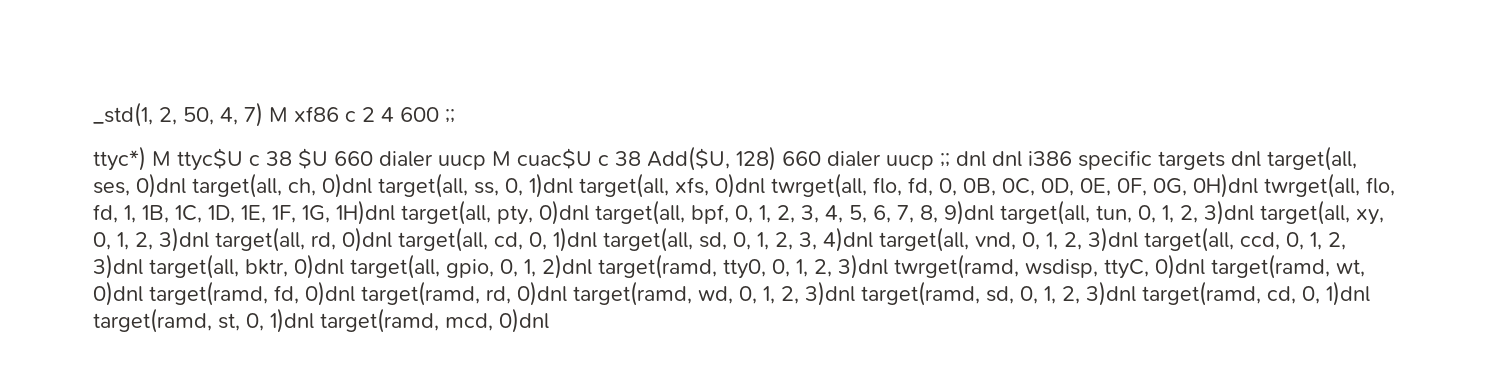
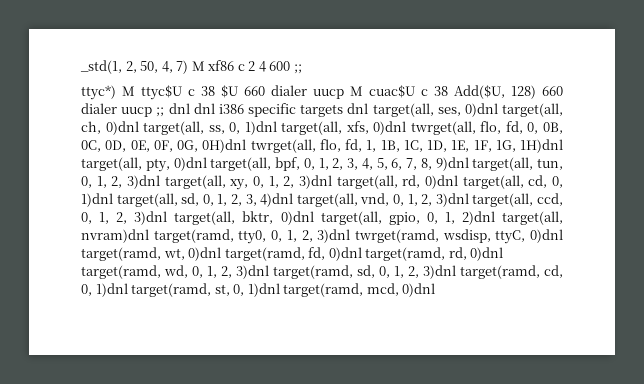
- dnl dnl i386 specific targets dnl target(all, ses, 0)dnl target(all, ch, 0)dnl target(all, ss, 0, 1)dnl target(all, xfs, 0)dnl twrget(all, flo, fd, 0, 0B, 0C, 0D, 0E, 0F, 0G, 0H)dnl twrget(all, flo, fd, 1, 1B, 1C, 1D, 1E, 1F, 1G, 1H)dnl target(all, pty, 0)dnl target(all, bpf, 0, 1, 2, 3, 4, 5, 6, 7, 8, 9)dnl target(all, tun, 0, 1, 2, 3)dnl target(all, xy, 0, 1, 2, 3)dnl target(all, rd, 0)dnl target(all, cd, 0, 1)dnl target(all, sd, 0, 1, 2, 3, 4)dnl target(all, vnd, 0, 1, 2, 3)dnl target(all, ccd, 0, 1, 2, 3)dnl target(all, bktr, 0)dnl target(all, gpio, 0, 1, 2)dnl target(ramd, tty0, 0, 1, 2, 3)dnl twrget(ramd, wsdisp, ttyC, 0)dnl target(ramd, wt, 0)dnl target(ramd, fd, 0)dnl target(ramd, rd, 0)dnl target(ramd, wd, 0, 1, 2, 3)dnl target(ramd, sd, 0, 1, 2, 3)dnl target(ramd, cd, 0, 1)dnl target(ramd, st, 0, 1)dnl target(ramd, mcd, 0)dnl
+ dnl dnl i386 specific targets dnl target(all, ses, 0)dnl target(all, ch, 0)dnl target(all, ss, 0, 1)dnl target(all, xfs, 0)dnl twrget(all, flo, fd, 0, 0B, 0C, 0D, 0E, 0F, 0G, 0H)dnl twrget(all, flo, fd, 1, 1B, 1C, 1D, 1E, 1F, 1G, 1H)dnl target(all, pty, 0)dnl target(all, bpf, 0, 1, 2, 3, 4, 5, 6, 7, 8, 9)dnl target(all, tun, 0, 1, 2, 3)dnl target(all, xy, 0, 1, 2, 3)dnl target(all, rd, 0)dnl target(all, cd, 0, 1)dnl target(all, sd, 0, 1, 2, 3, 4)dnl target(all, vnd, 0, 1, 2, 3)dnl target(all, ccd, 0, 1, 2, 3)dnl target(all, bktr, 0)dnl target(all, gpio, 0, 1, 2)dnl target(all, nvram)dnl target(ramd, tty0, 0, 1, 2, 3)dnl twrget(ramd, wsdisp, ttyC, 0)dnl target(ramd, wt, 0)dnl target(ramd, fd, 0)dnl target(ramd, rd, 0)dnl target(ramd, wd, 0, 1, 2, 3)dnl target(ramd, sd, 0, 1, 2, 3)dnl target(ramd, cd, 0, 1)dnl target(ramd, st, 0, 1)dnl target(ramd, mcd, 0)dnl

